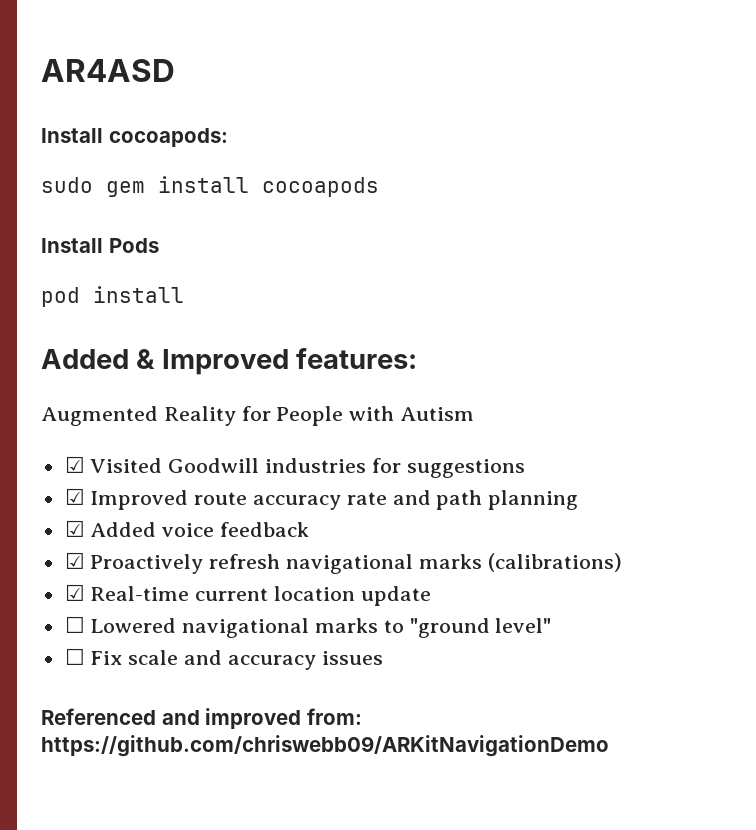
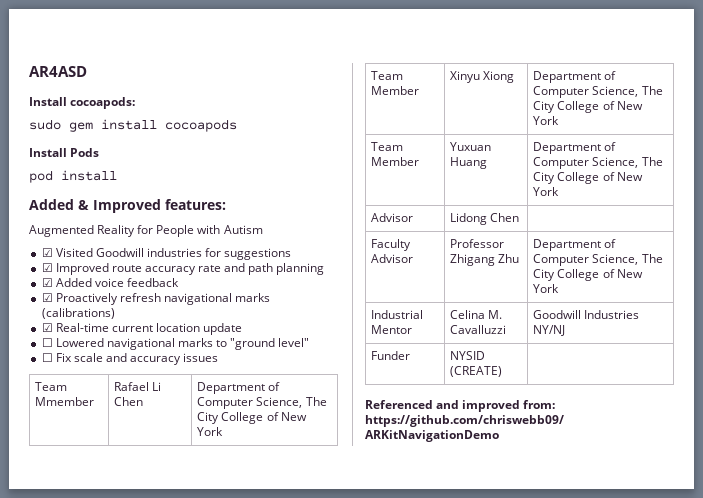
+ Team Mmember | Rafael Li Chen | Department of Computer Science, The City College of New York
+ Team Member | Xinyu Xiong | Department of Computer Science, The City College of New York
+ Team Member | Yuxuan Huang | Department of Computer Science, The City College of New York
+ Advisor | Lidong Chen |
+ Faculty Advisor | Professor Zhigang Zhu | Department of Computer Science, The City College of New York
+ Industrial Mentor | Celina M. Cavalluzzi | Goodwill Industries NY/NJ
+ Funder | NYSID (CREATE) |

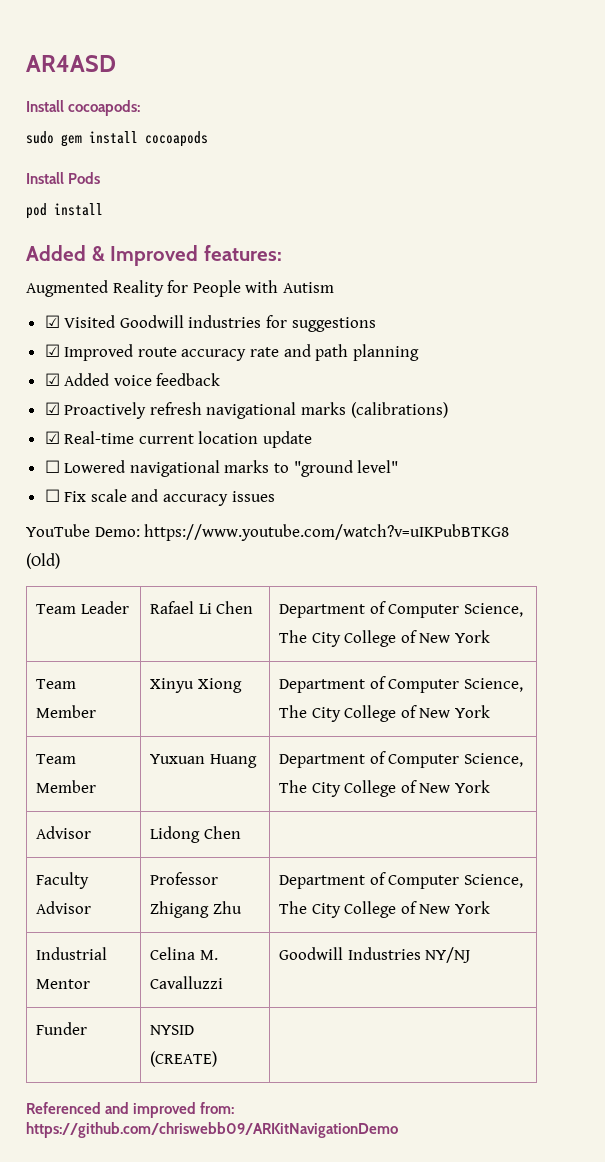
- Team Mmember | Rafael Li Chen | Department of Computer Science, The City College of New York
+ YouTube Demo: https://www.youtube.com/watch?v=uIKPubBTKG8 (Old)
+ Team Leader | Rafael Li Chen | Department of Computer Science, The City College of New York

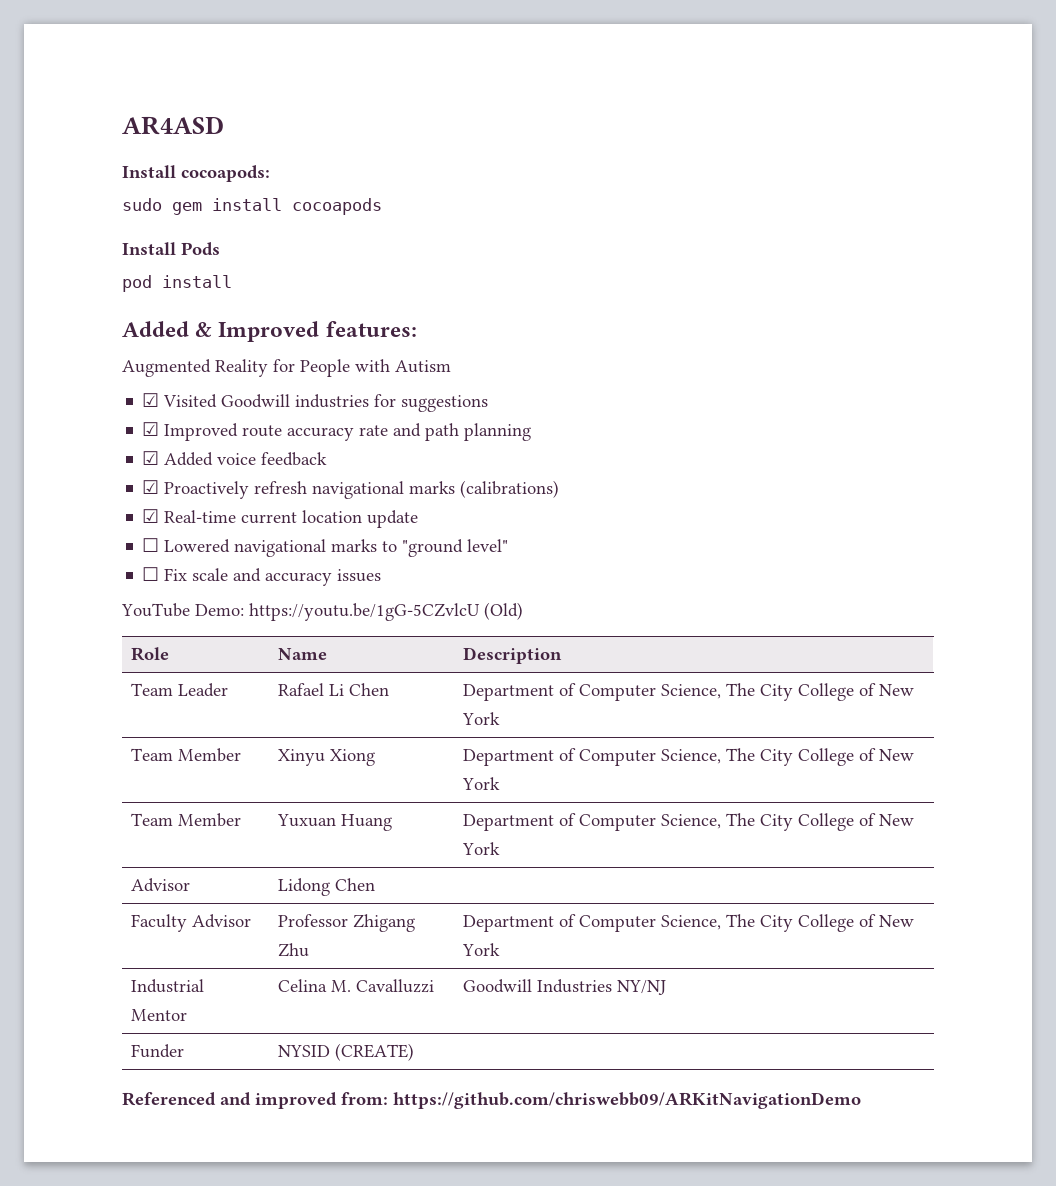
- YouTube Demo: https://www.youtube.com/watch?v=uIKPubBTKG8 (Old)
+ YouTube Demo: https://youtu.be/1gG-5CZvlcU (Old)
+ Role | Name | Description

